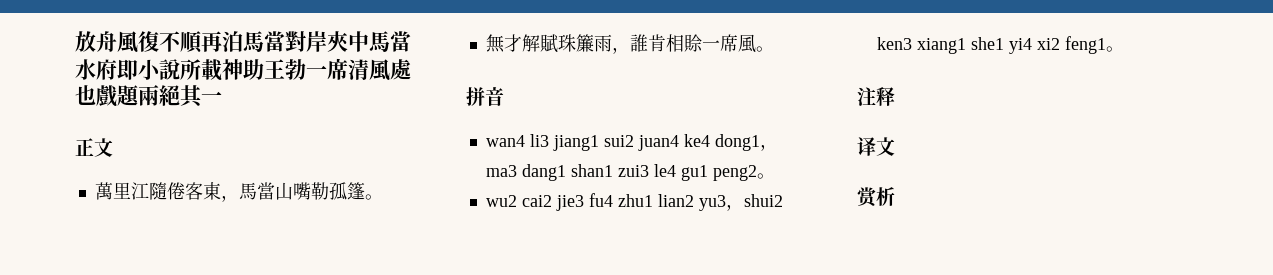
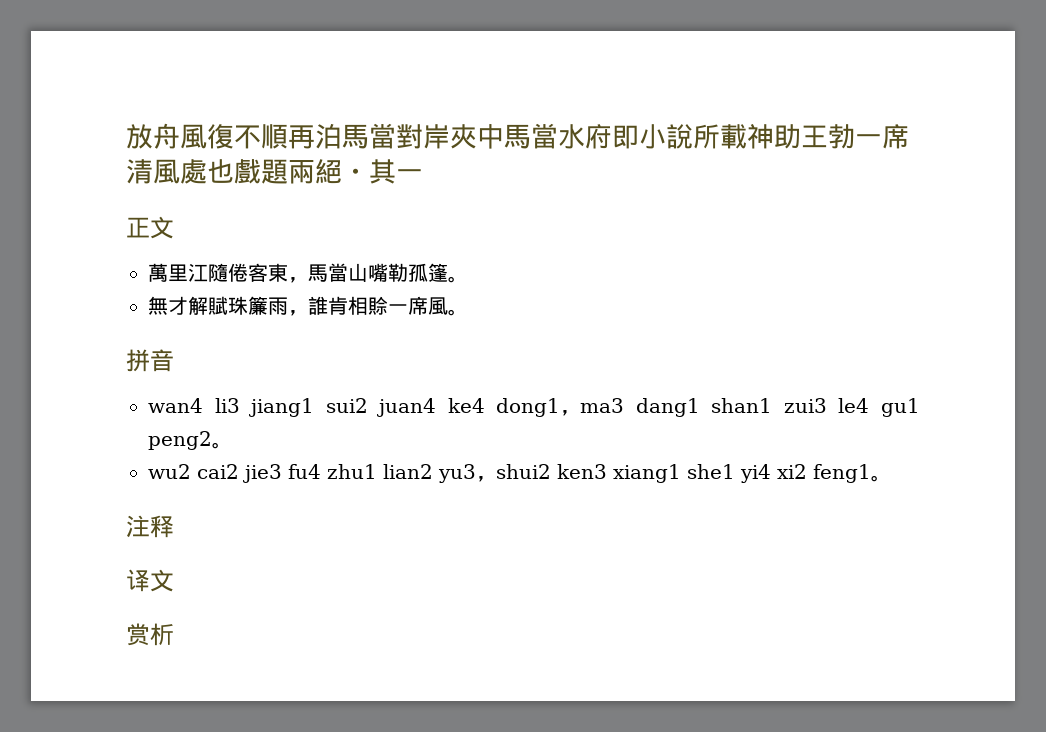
- 放舟風復不順再泊馬當對岸夾中馬當水府即小說所載神助王勃一席清風處也戲題兩絕其一
+ 放舟風復不順再泊馬當對岸夾中馬當水府即小說所載神助王勃一席清風處也戲題兩絕・其一

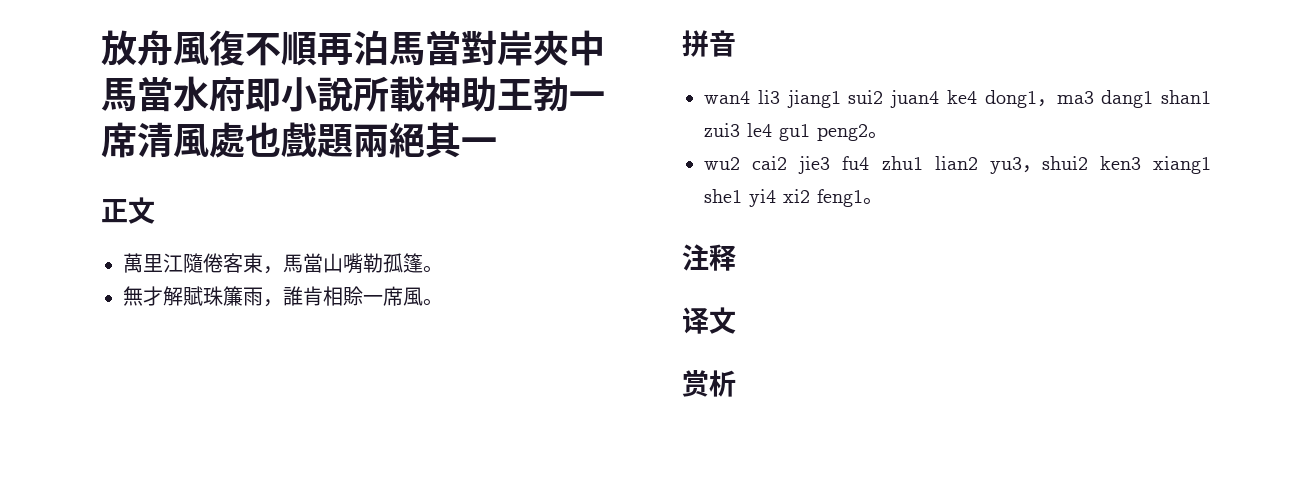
- 放舟風復不順再泊馬當對岸夾中馬當水府即小說所載神助王勃一席清風處也戲題兩絕・其一
+ 放舟風復不順再泊馬當對岸夾中馬當水府即小說所載神助王勃一席清風處也戲題兩絕其一

